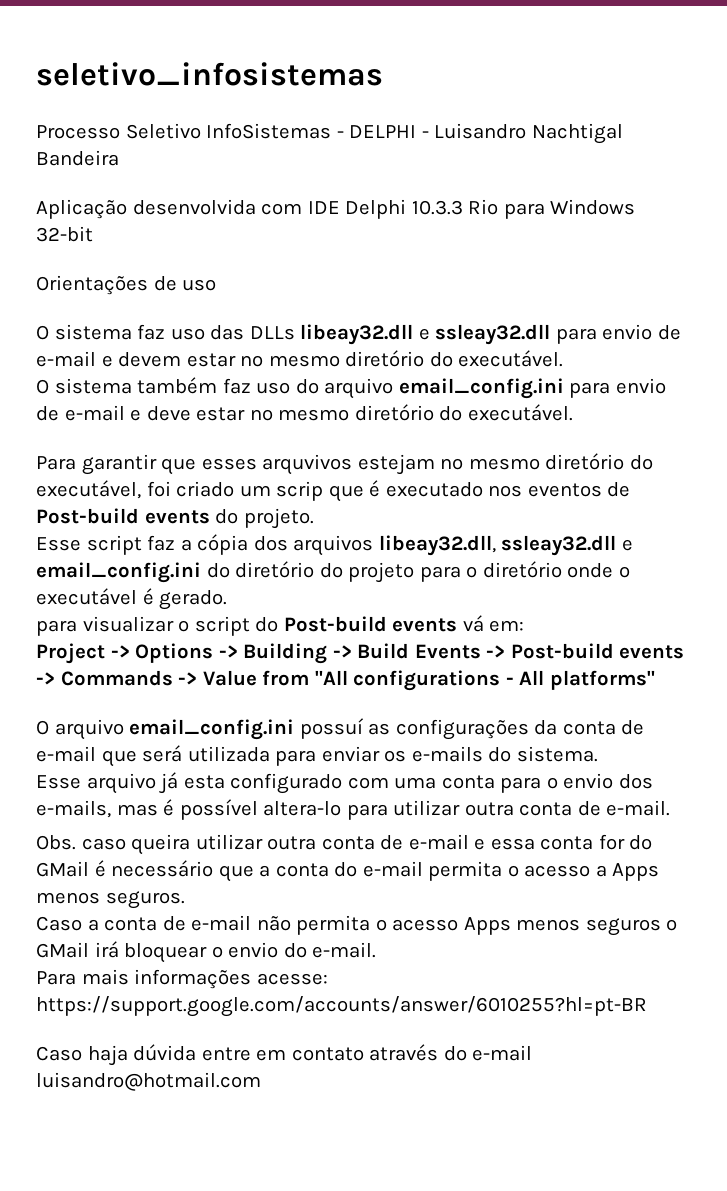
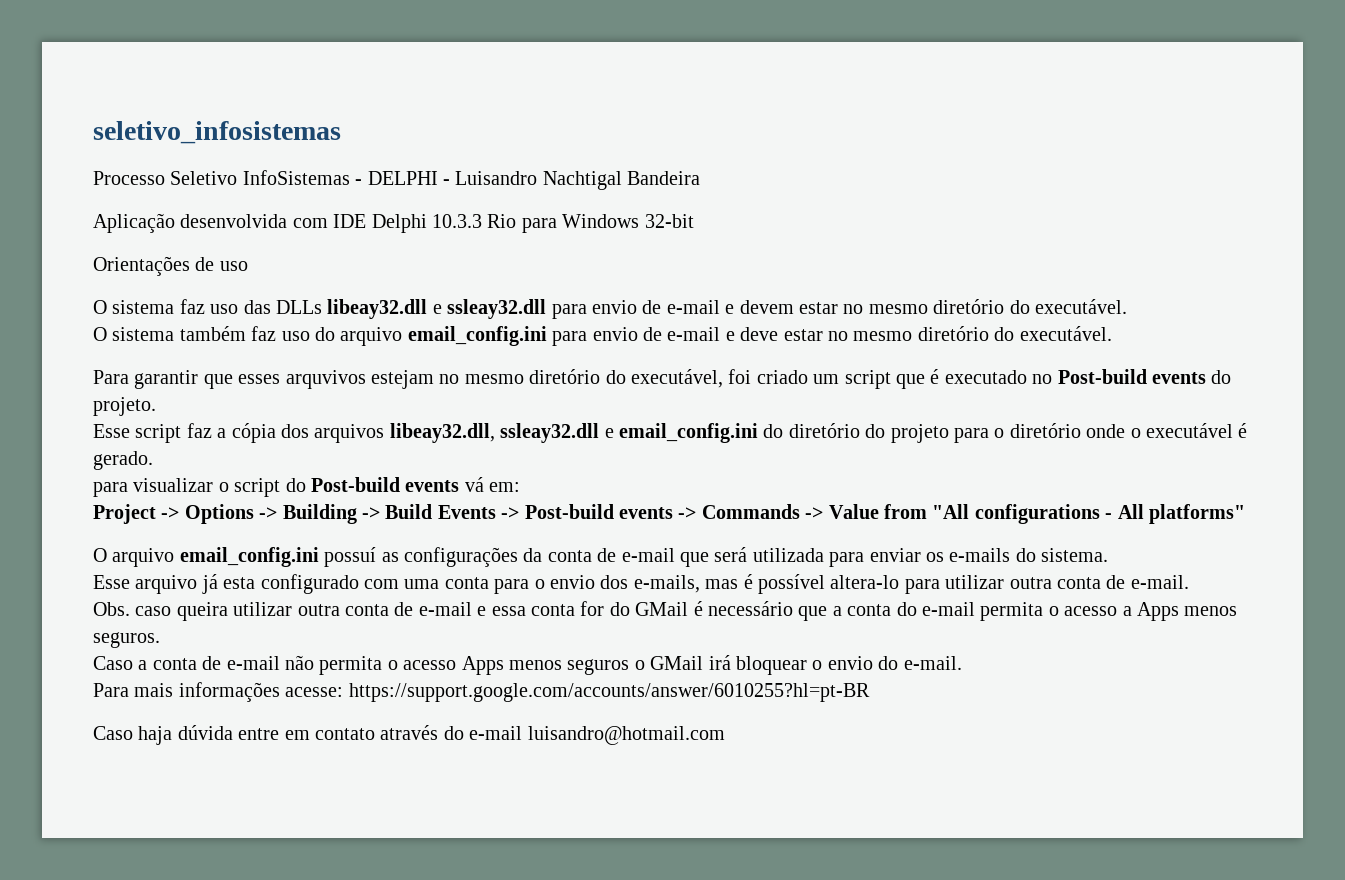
- Para garantir que esses arquvivos estejam no mesmo diretório do executável, foi criado um scrip que é executado nos eventos de Post-build events do projeto.
+ Para garantir que esses arquvivos estejam no mesmo diretório do executável, foi criado um script que é executado no Post-build events do projeto.

